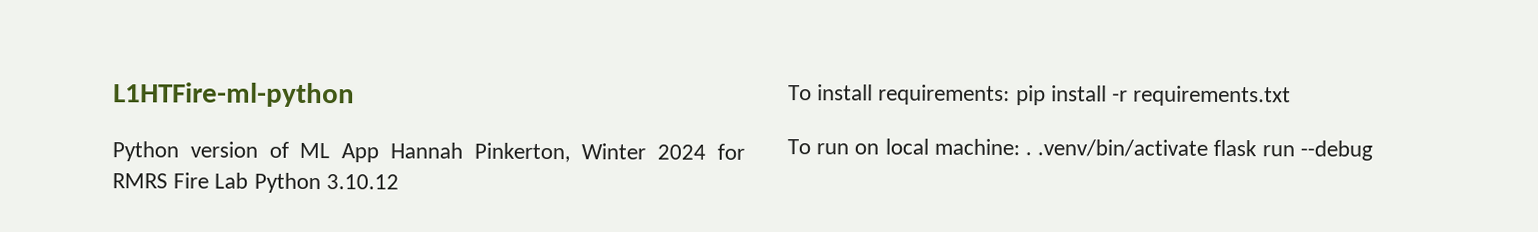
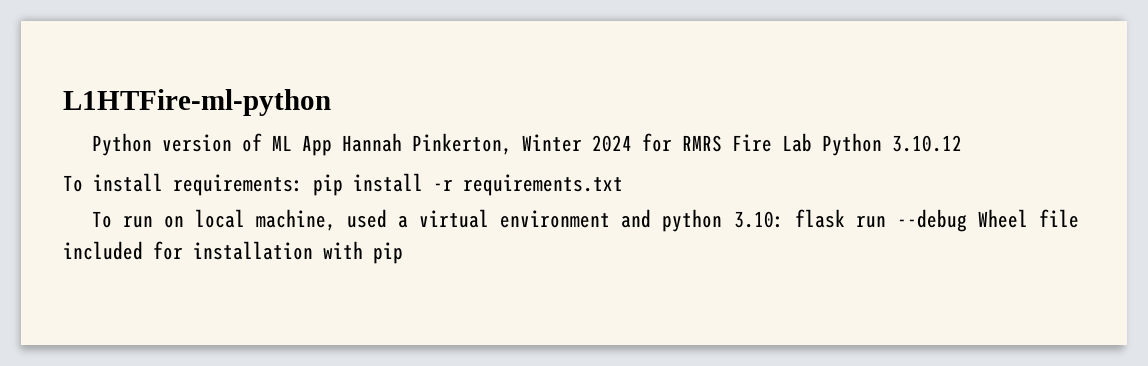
- To run on local machine: . .venv/bin/activate flask run --debug
+ To run on local machine, used a virtual environment and python 3.10: flask run --debug Wheel file included for installation with pip

